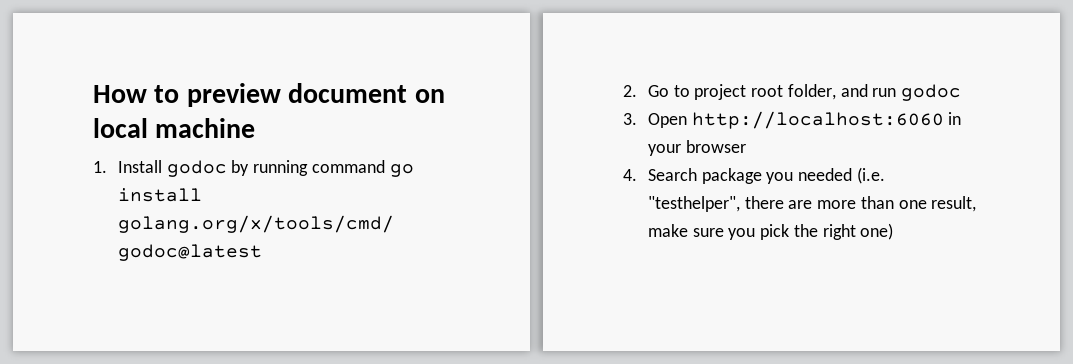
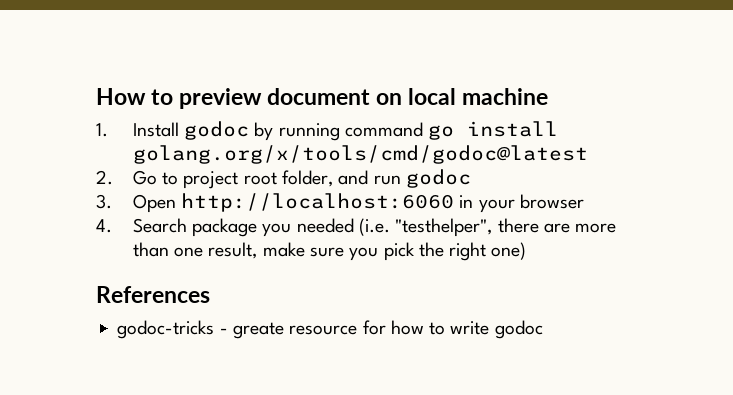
+ References
+ godoc-tricks - greate resource for how to write godoc

